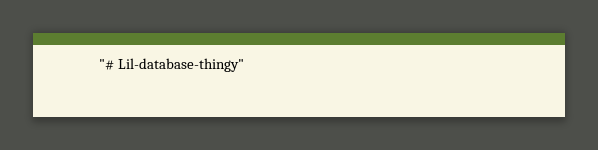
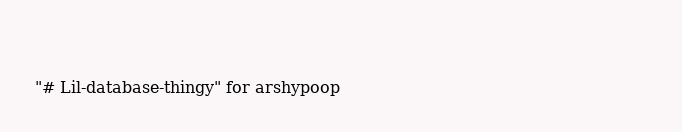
- "# Lil-database-thingy"
+ "# Lil-database-thingy" for arshypoop

